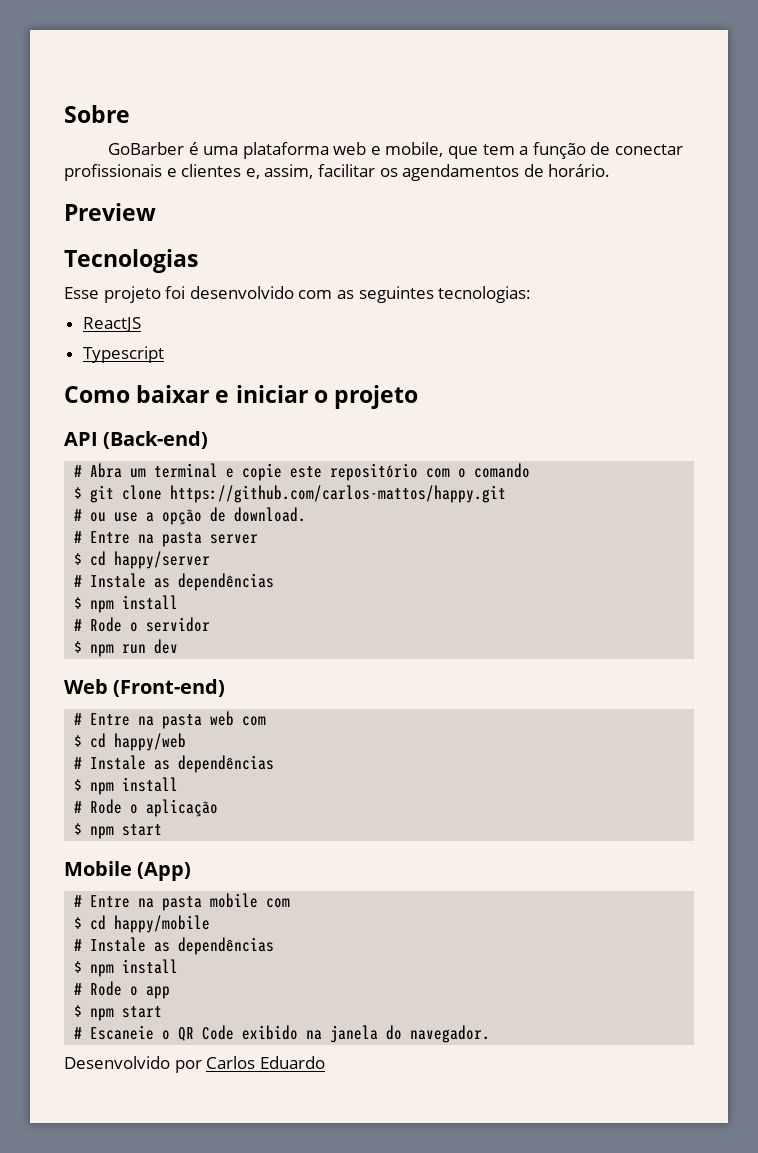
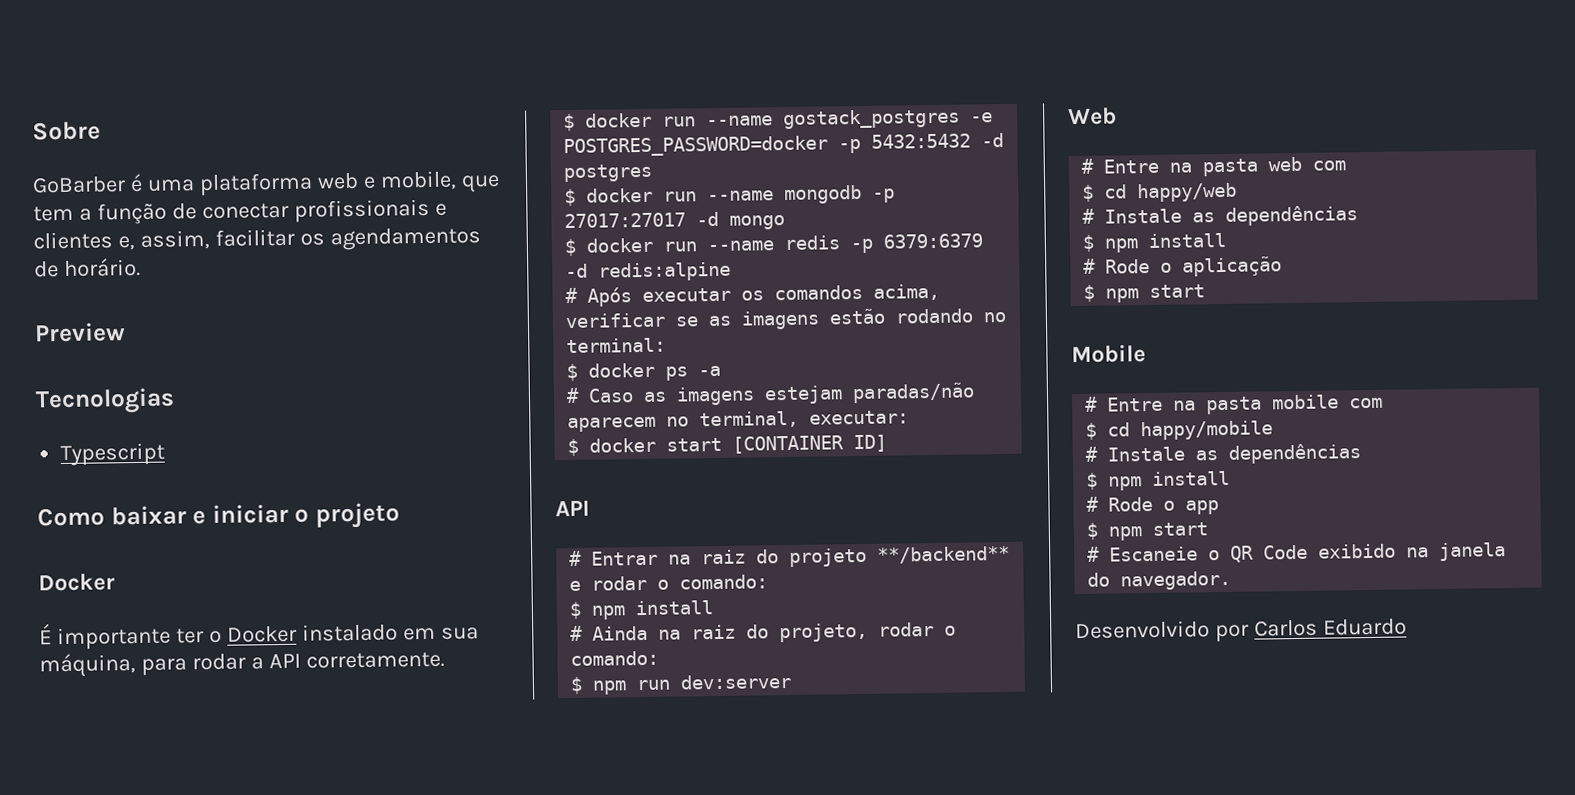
- Esse projeto foi desenvolvido com as seguintes tecnologias:
- ReactJS
  Como baixar e iniciar o projeto
- API (Back-end)
- # Abra um terminal e copie este repositório com o comando
- $ git clone https://github.com/carlos-mattos/happy.git
- # ou use a opção de download.
- # Entre na pasta server
- $ cd happy/server
- # Instale as dependências
+ Docker
+ É importante ter o Docker instalado em sua máquina, para rodar a API corretamente.
+ $ docker run --name gostack_postgres -e POSTGRES_PASSWORD=docker -p 5432:5432 -d postgres
+ $ docker run --name mongodb -p 27017:27017 -d mongo
+ $ docker run --name redis -p 6379:6379 -d redis:alpine
+ # Após executar os comandos acima, verificar se as imagens estão rodando no terminal:
+ $ docker ps -a
+ # Caso as imagens estejam paradas/não aparecem no terminal, executar:
+ $ docker start [CONTAINER ID]
+ API
+ # Entrar na raiz do projeto **/backend** e rodar o comando:
  $ npm install
- # Rode o servidor
+ # Ainda na raiz do projeto, rodar o comando:
- $ npm run dev
+ $ npm run dev:server
- Web (Front-end)
+ Web
- Mobile (App)
+ Mobile

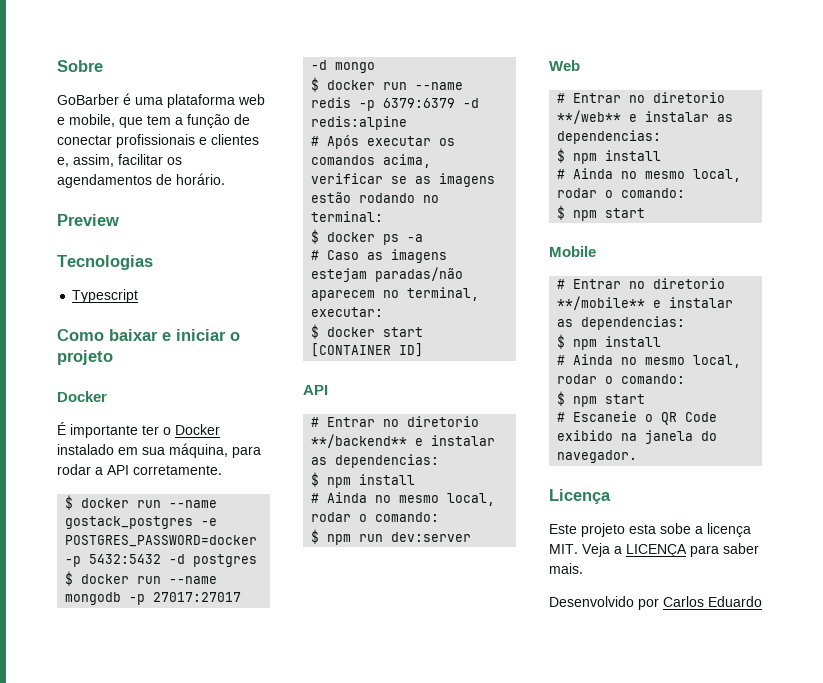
- # Entrar na raiz do projeto **/backend** e rodar o comando:
+ # Entrar no diretorio **/backend** e instalar as dependencias:
  $ npm install
- # Ainda na raiz do projeto, rodar o comando:
+ # Ainda no mesmo local, rodar o comando:
- # Entre na pasta web com
- $ cd happy/web
- # Instale as dependências
+ # Entrar no diretorio **/web** e instalar as dependencias:
  $ npm install
- # Rode o aplicação
+ # Ainda no mesmo local, rodar o comando:
- # Entre na pasta mobile com
- $ cd happy/mobile
- # Instale as dependências
+ # Entrar no diretorio **/mobile** e instalar as dependencias:
  $ npm install
- # Rode o app
+ # Ainda no mesmo local, rodar o comando:
+ Licença
+ Este projeto esta sobe a licença MIT. Veja a LICENÇA para saber mais.

